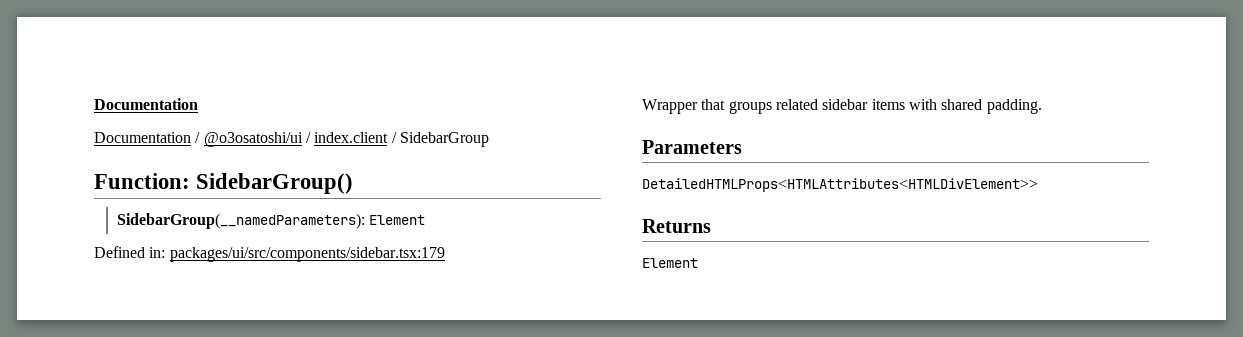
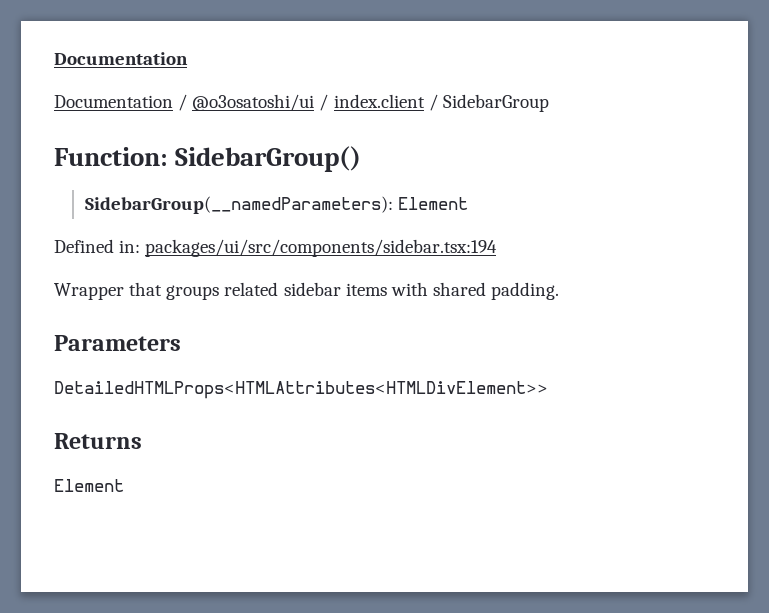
- Defined in: packages/ui/src/components/sidebar.tsx:179
+ Defined in: packages/ui/src/components/sidebar.tsx:194

